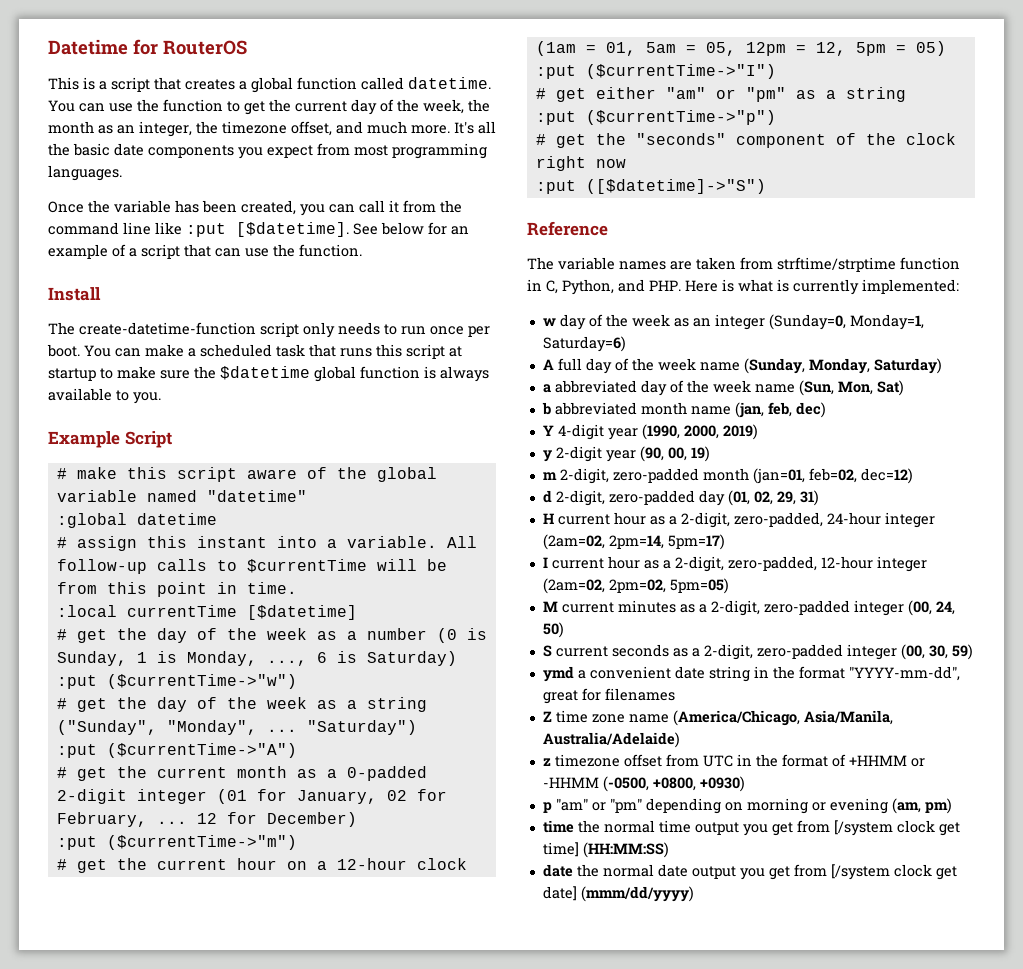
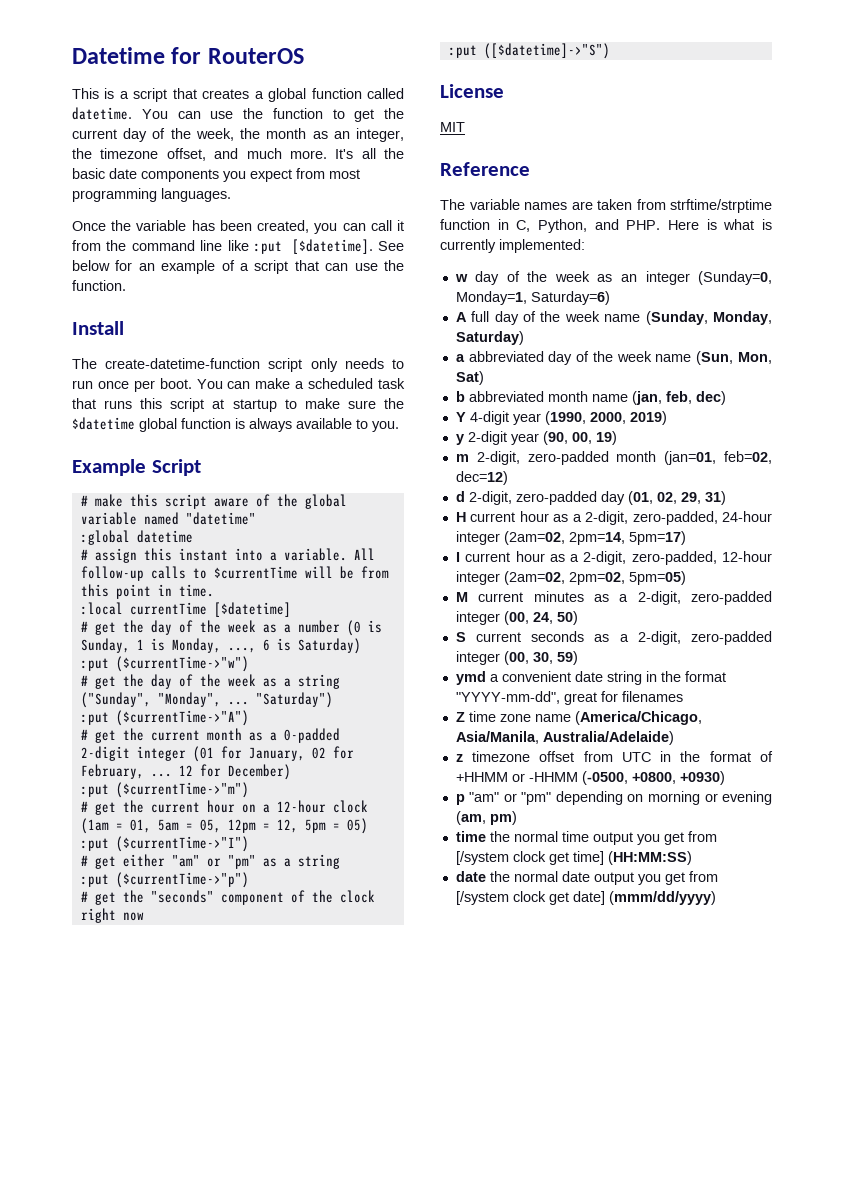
+ License
+ MIT

